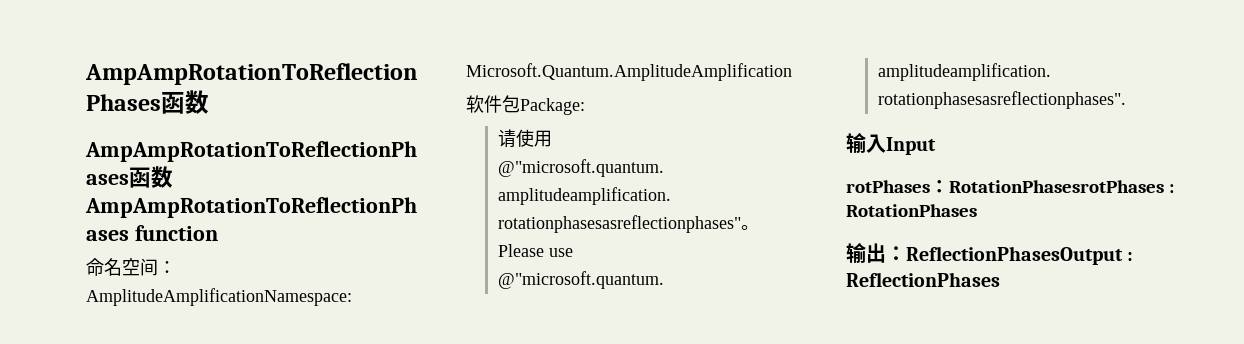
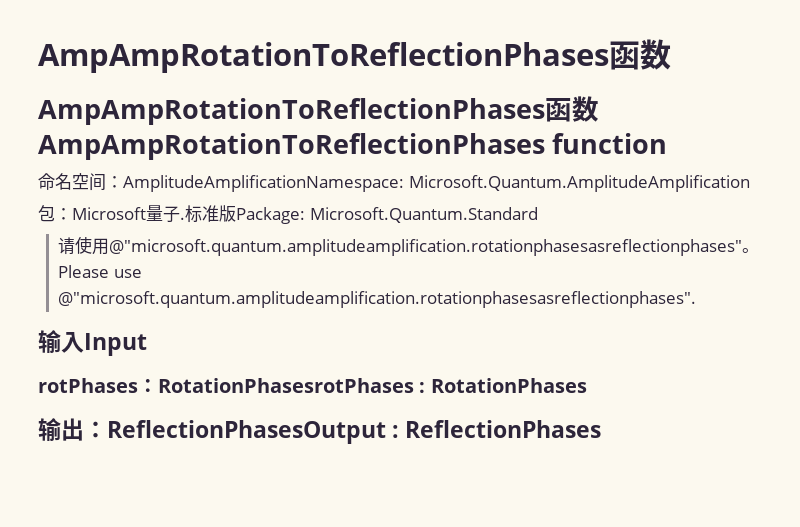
- 软件包Package:
+ 包：Microsoft量子.标准版Package: Microsoft.Quantum.Standard

